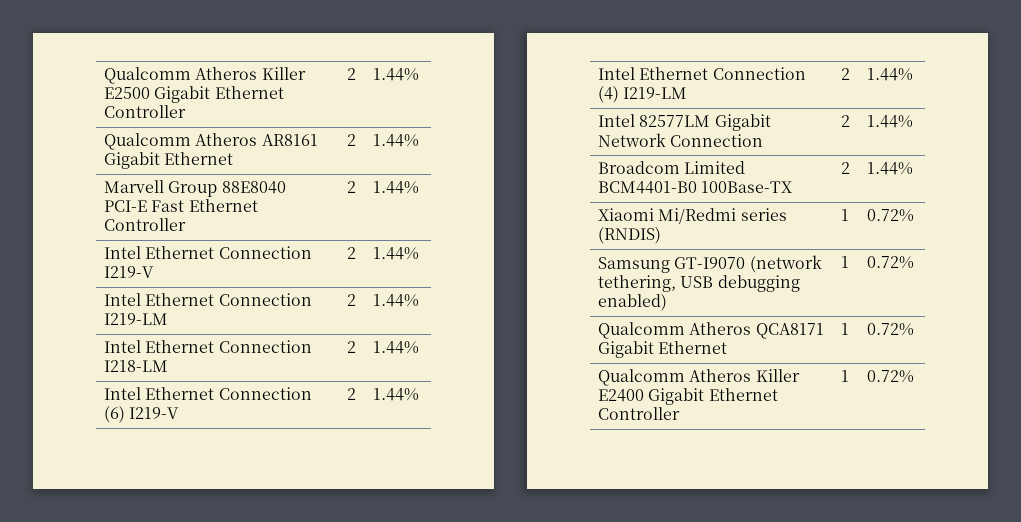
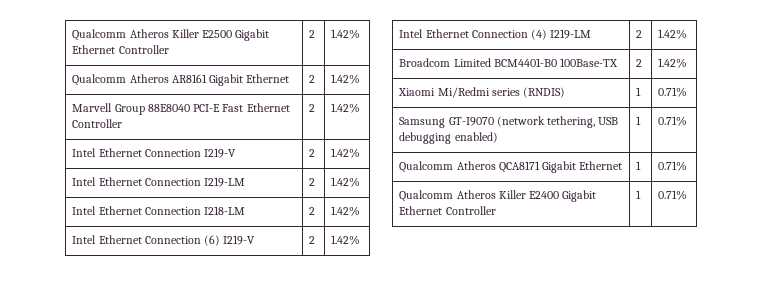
- Qualcomm Atheros Killer E2500 Gigabit Ethernet Controller | 2 | 1.44%
+ Qualcomm Atheros Killer E2500 Gigabit Ethernet Controller | 2 | 1.42%
- Qualcomm Atheros AR8161 Gigabit Ethernet | 2 | 1.44%
+ Qualcomm Atheros AR8161 Gigabit Ethernet | 2 | 1.42%
- Marvell Group 88E8040 PCI-E Fast Ethernet Controller | 2 | 1.44%
+ Marvell Group 88E8040 PCI-E Fast Ethernet Controller | 2 | 1.42%
- Intel Ethernet Connection I219-V | 2 | 1.44%
+ Intel Ethernet Connection I219-V | 2 | 1.42%
- Intel Ethernet Connection I219-LM | 2 | 1.44%
+ Intel Ethernet Connection I219-LM | 2 | 1.42%
- Intel Ethernet Connection I218-LM | 2 | 1.44%
+ Intel Ethernet Connection I218-LM | 2 | 1.42%
- Intel Ethernet Connection (6) I219-V | 2 | 1.44%
+ Intel Ethernet Connection (6) I219-V | 2 | 1.42%
- Intel Ethernet Connection (4) I219-LM | 2 | 1.44%
- Intel 82577LM Gigabit Network Connection | 2 | 1.44%
+ Intel Ethernet Connection (4) I219-LM | 2 | 1.42%
- Broadcom Limited BCM4401-B0 100Base-TX | 2 | 1.44%
+ Broadcom Limited BCM4401-B0 100Base-TX | 2 | 1.42%
- Xiaomi Mi/Redmi series (RNDIS) | 1 | 0.72%
+ Xiaomi Mi/Redmi series (RNDIS) | 1 | 0.71%
- Samsung GT-I9070 (network tethering, USB debugging enabled) | 1 | 0.72%
+ Samsung GT-I9070 (network tethering, USB debugging enabled) | 1 | 0.71%
- Qualcomm Atheros QCA8171 Gigabit Ethernet | 1 | 0.72%
+ Qualcomm Atheros QCA8171 Gigabit Ethernet | 1 | 0.71%
- Qualcomm Atheros Killer E2400 Gigabit Ethernet Controller | 1 | 0.72%
+ Qualcomm Atheros Killer E2400 Gigabit Ethernet Controller | 1 | 0.71%

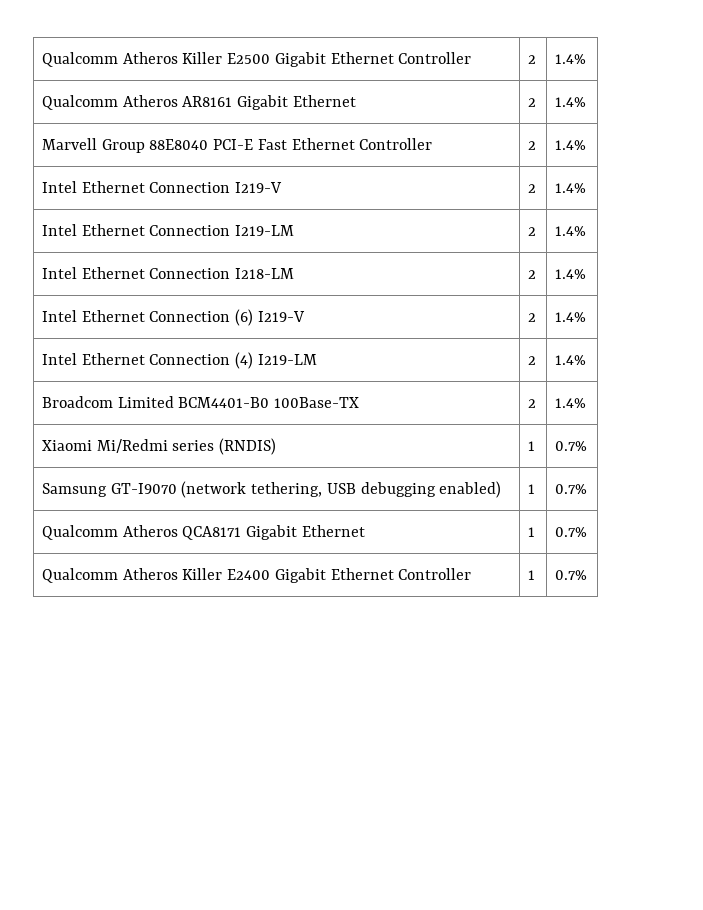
- Qualcomm Atheros Killer E2500 Gigabit Ethernet Controller | 2 | 1.42%
+ Qualcomm Atheros Killer E2500 Gigabit Ethernet Controller | 2 | 1.4%
- Qualcomm Atheros AR8161 Gigabit Ethernet | 2 | 1.42%
+ Qualcomm Atheros AR8161 Gigabit Ethernet | 2 | 1.4%
- Marvell Group 88E8040 PCI-E Fast Ethernet Controller | 2 | 1.42%
+ Marvell Group 88E8040 PCI-E Fast Ethernet Controller | 2 | 1.4%
- Intel Ethernet Connection I219-V | 2 | 1.42%
+ Intel Ethernet Connection I219-V | 2 | 1.4%
- Intel Ethernet Connection I219-LM | 2 | 1.42%
+ Intel Ethernet Connection I219-LM | 2 | 1.4%
- Intel Ethernet Connection I218-LM | 2 | 1.42%
+ Intel Ethernet Connection I218-LM | 2 | 1.4%
- Intel Ethernet Connection (6) I219-V | 2 | 1.42%
+ Intel Ethernet Connection (6) I219-V | 2 | 1.4%
- Intel Ethernet Connection (4) I219-LM | 2 | 1.42%
+ Intel Ethernet Connection (4) I219-LM | 2 | 1.4%
- Broadcom Limited BCM4401-B0 100Base-TX | 2 | 1.42%
+ Broadcom Limited BCM4401-B0 100Base-TX | 2 | 1.4%
- Xiaomi Mi/Redmi series (RNDIS) | 1 | 0.71%
+ Xiaomi Mi/Redmi series (RNDIS) | 1 | 0.7%
- Samsung GT-I9070 (network tethering, USB debugging enabled) | 1 | 0.71%
+ Samsung GT-I9070 (network tethering, USB debugging enabled) | 1 | 0.7%
- Qualcomm Atheros QCA8171 Gigabit Ethernet | 1 | 0.71%
+ Qualcomm Atheros QCA8171 Gigabit Ethernet | 1 | 0.7%
- Qualcomm Atheros Killer E2400 Gigabit Ethernet Controller | 1 | 0.71%
+ Qualcomm Atheros Killer E2400 Gigabit Ethernet Controller | 1 | 0.7%

